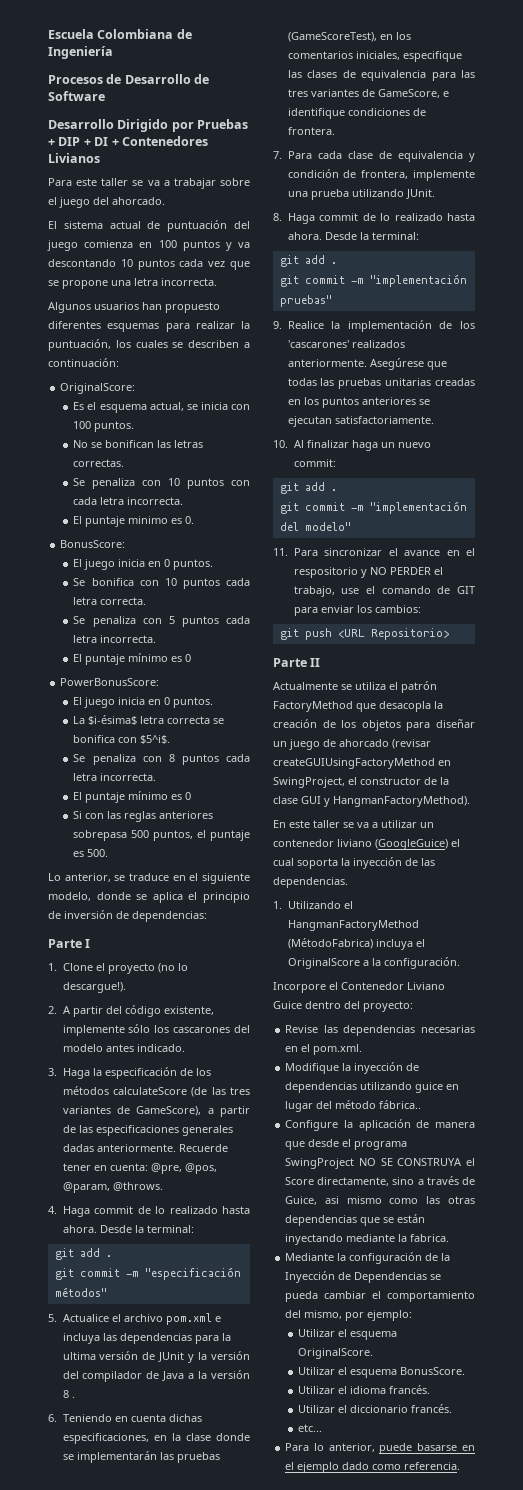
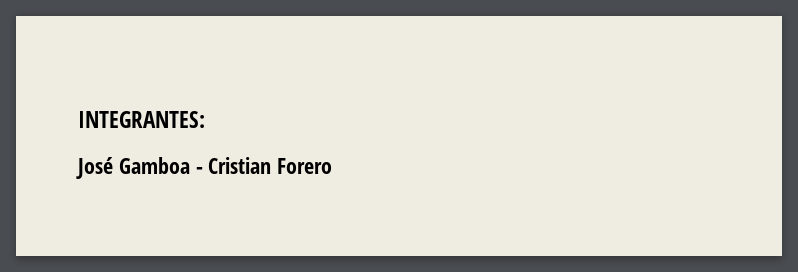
- Escuela Colombiana de Ingeniería
- Procesos de Desarrollo de Software
- Desarrollo Dirigido por Pruebas + DIP + DI + Contenedores Livianos
- Para este taller se va a trabajar sobre el juego del ahorcado.
- El sistema actual de puntuación del juego comienza en 100 puntos y va descontando 10 puntos cada vez que se propone una letra incorrecta.
- Algunos usuarios han propuesto diferentes esquemas para realizar la puntuación, los cuales se describen a continuación:
- OriginalScore:
- Es el esquema actual, se inicia con 100 puntos.
- No se bonifican las letras correctas.
- Se penaliza con 10 puntos con cada letra incorrecta.
- El puntaje minimo es 0.
- BonusScore:
- El juego inicia en 0 puntos.
- Se bonifica con 10 puntos cada letra correcta.
- Se penaliza con 5 puntos cada letra incorrecta.
- El puntaje mínimo es 0
- PowerBonusScore:
- El juego inicia en 0 puntos.
- La $i-ésima$ letra correcta se bonifica con $5^i$.
- Se penaliza con 8 puntos cada letra incorrecta.
- El puntaje mínimo es 0
- Si con las reglas anteriores sobrepasa 500 puntos, el puntaje es 500.
- Lo anterior, se traduce en el siguiente modelo, donde se aplica el principio de inversión de dependencias:
- Parte I
- 1. Clone el proyecto (no lo descargue!).
- 2. A partir del código existente, implemente sólo los cascarones del modelo antes indicado.
- 3. Haga la especificación de los métodos calculateScore (de las tres variantes de GameScore), a partir de las especificaciones generales dadas anteriormente. Recuerde tener en cuenta: @pre, @pos, @param, @throws.
- 4. Haga commit de lo realizado hasta ahora. Desde la terminal:
- git add .
- git commit -m "especificación métodos"
- 5. Actualice el archivo pom.xml e incluya las dependencias para la ultima versión de JUnit y la versión del compilador de Java a la versión 8 .
- 6. Teniendo en cuenta dichas especificaciones, en la clase donde se implementarán las pruebas (GameScoreTest), en los comentarios iniciales, especifique las clases de equivalencia para las tres variantes de GameScore, e identifique condiciones de frontera.
- 7. Para cada clase de equivalencia y condición de frontera, implemente una prueba utilizando JUnit.
- 8. Haga commit de lo realizado hasta ahora. Desde la terminal:
- git add .
- git commit -m "implementación pruebas"
- 9. Realice la implementación de los 'cascarones' realizados anteriormente. Asegúrese que todas las pruebas unitarias creadas en los puntos anteriores se ejecutan satisfactoriamente.
- 10. Al finalizar haga un nuevo commit:
- git add .
- git commit -m "implementación del modelo"
- 11. Para sincronizar el avance en el respositorio y NO PERDER el trabajo, use el comando de GIT para enviar los cambios:
- git push <URL Repositorio>
- Parte II
- Actualmente se utiliza el patrón FactoryMethod que desacopla la creación de los objetos para diseñar un juego de ahorcado (revisar createGUIUsingFactoryMethod en SwingProject, el constructor de la clase GUI y HangmanFactoryMethod).
- En este taller se va a utilizar un contenedor liviano (GoogleGuice) el cual soporta la inyección de las dependencias.
- 1. Utilizando el HangmanFactoryMethod (MétodoFabrica) incluya el OriginalScore a la configuración.
- Incorpore el Contenedor Liviano Guice dentro del proyecto:
- Revise las dependencias necesarias en el pom.xml.
- Modifique la inyección de dependencias utilizando guice en lugar del método fábrica..
- Configure la aplicación de manera que desde el programa SwingProject NO SE CONSTRUYA el Score directamente, sino a través de Guice, asi mismo como las otras dependencias que se están inyectando mediante la fabrica.
- Mediante la configuración de la Inyección de Dependencias se pueda cambiar el comportamiento del mismo, por ejemplo:
- Utilizar el esquema OriginalScore.
- Utilizar el esquema BonusScore.
- Utilizar el idioma francés.
- Utilizar el diccionario francés.
- etc...
- Para lo anterior, puede basarse en el ejemplo dado como referencia.
+ INTEGRANTES:
+ José Gamboa - Cristian Forero

